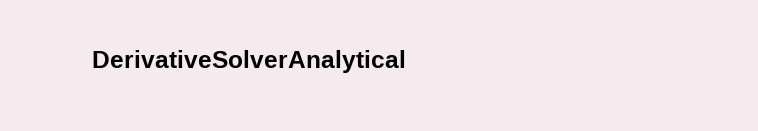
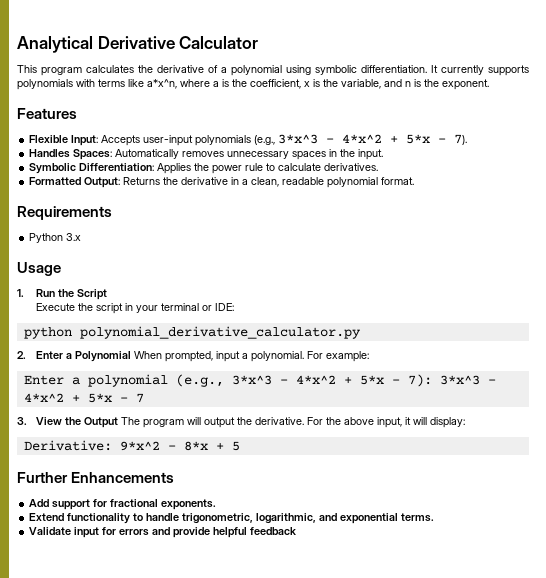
- DerivativeSolverAnalytical
+ Analytical Derivative Calculator
+ This program calculates the derivative of a polynomial using symbolic differentiation. It currently supports polynomials with terms like a*x^n, where a is the coefficient, x is the variable, and n is the exponent.
+ Features
+ Flexible Input: Accepts user-input polynomials (e.g., 3*x^3 - 4*x^2 + 5*x - 7).
+ Handles Spaces: Automatically removes unnecessary spaces in the input.
+ Symbolic Differentiation: Applies the power rule to calculate derivatives.
+ Formatted Output: Returns the derivative in a clean, readable polynomial format.
+ Requirements
+ Python 3.x
+ Usage
+ 1. Run the Script
+ Execute the script in your terminal or IDE:
+ python polynomial_derivative_calculator.py
+ 2. Enter a Polynomial When prompted, input a polynomial. For example:
+ Enter a polynomial (e.g., 3*x^3 - 4*x^2 + 5*x - 7): 3*x^3 - 4*x^2 + 5*x - 7
+ 3. View the Output The program will output the derivative. For the above input, it will display:
+ Derivative: 9*x^2 - 8*x + 5
+ Further Enhancements
+ Add support for fractional exponents.
+ Extend functionality to handle trigonometric, logarithmic, and exponential terms.
+ Validate input for errors and provide helpful feedback

